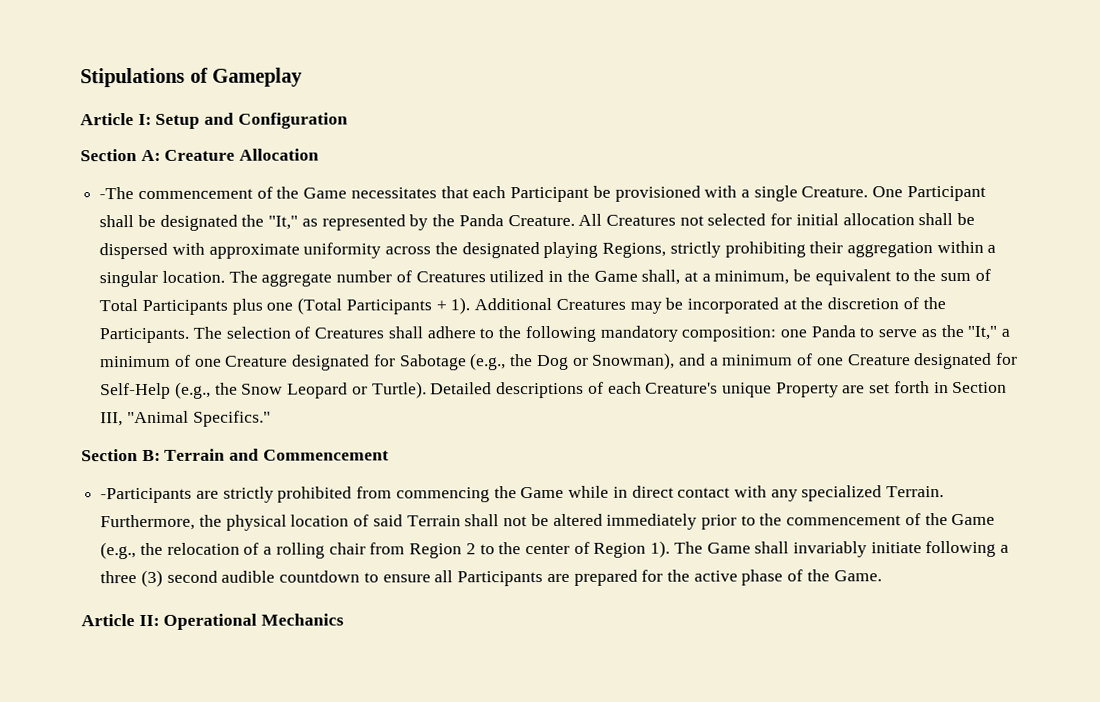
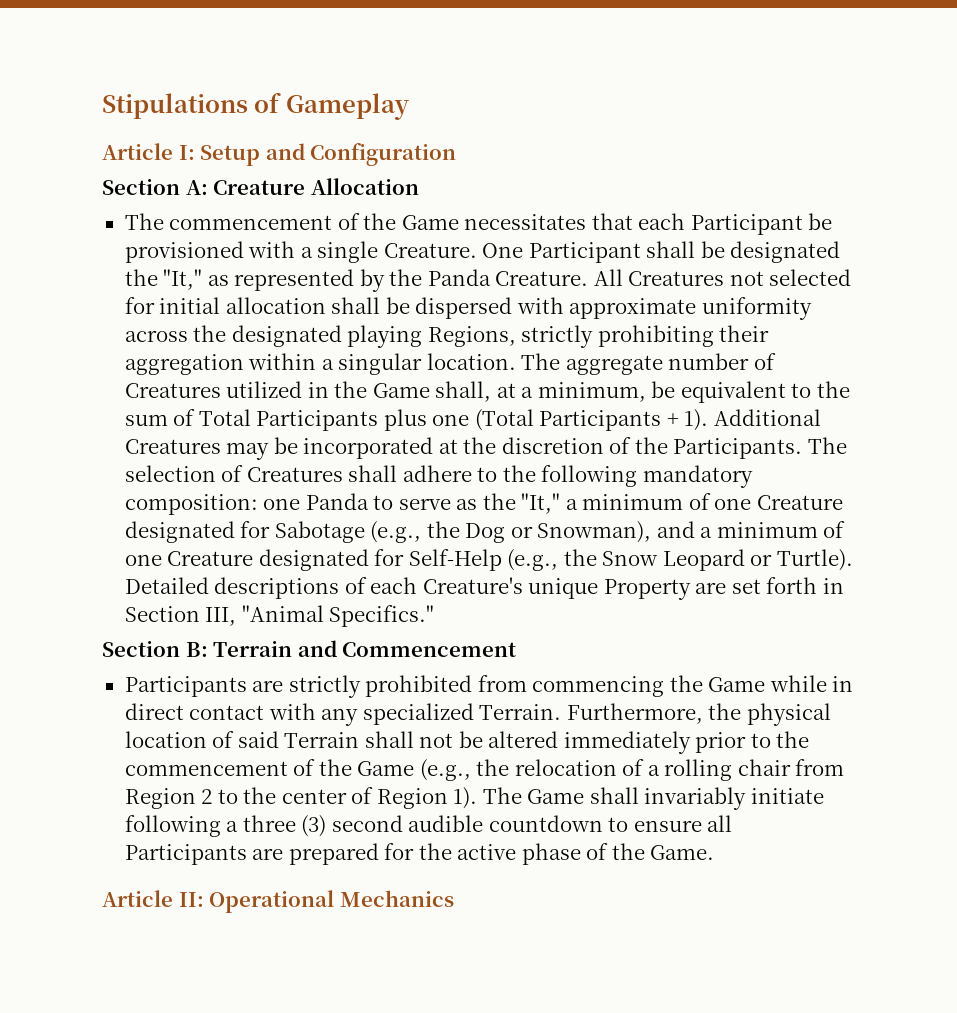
- -The commencement of the Game necessitates that each Participant be provisioned with a single Creature.
+ The commencement of the Game necessitates that each Participant be provisioned with a single Creature.
- -Participants are strictly prohibited from commencing the Game while in direct contact with any specialized Terrain.
+ Participants are strictly prohibited from commencing the Game while in direct contact with any specialized Terrain.

